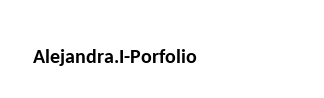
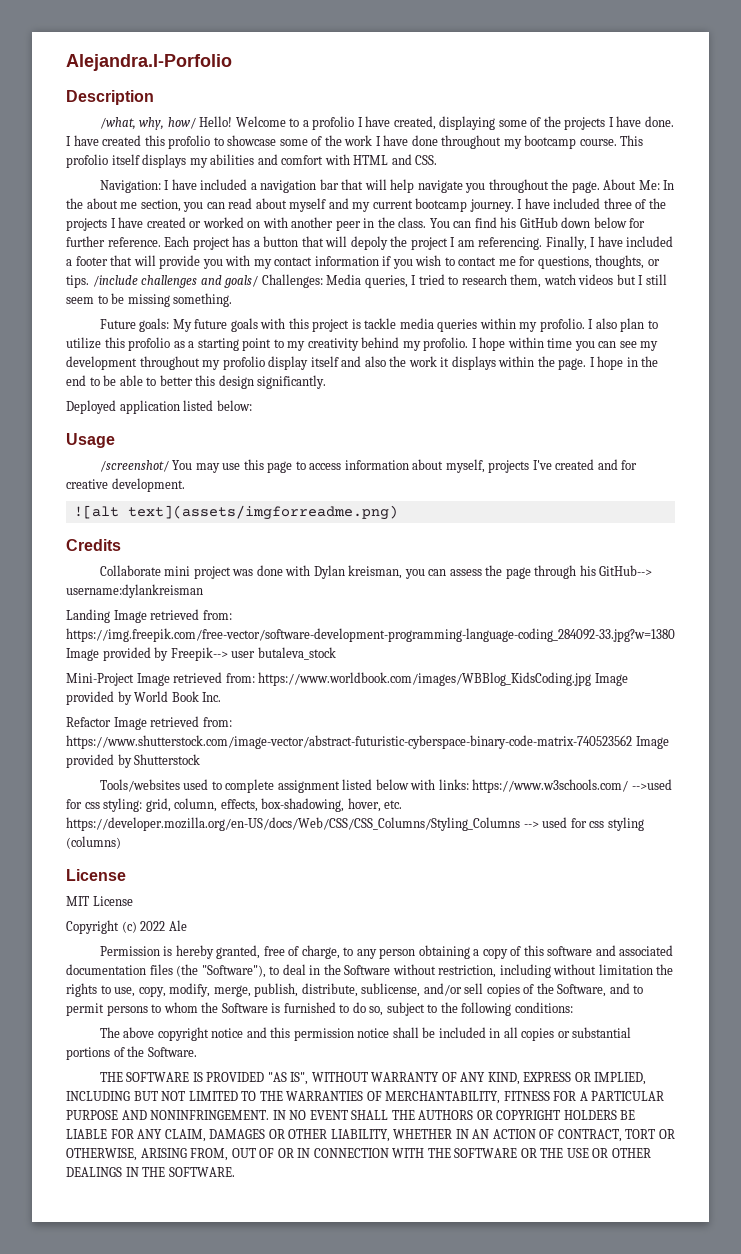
+ Description
+ /what, why, how/ Hello! Welcome to a profolio I have created, displaying some of the projects I have done. I have created this profolio to showcase some of the work I have done throughout my bootcamp course. This profolio itself displays my abilities and comfort with HTML and CSS.
+ Navigation: I have included a navigation bar that will help navigate you throughout the page. About Me: In the about me section, you can read about myself and my current bootcamp journey. I have included three of the projects I have created or worked on with another peer in the class. You can find his GitHub down below for further reference. Each project has a button that will depoly the project I am referencing. Finally, I have included a footer that will provide you with my contact information if you wish to contact me for questions, thoughts, or tips. /include challenges and goals/ Challenges: Media queries, I tried to research them, watch videos but I still seem to be missing something.
+ Future goals: My future goals with this project is tackle media queries within my profolio. I also plan to utilize this profolio as a starting point to my creativity behind my profolio. I hope within time you can see my development throughout my profolio display itself and also the work it displays within the page. I hope in the end to be able to better this design significantly.
+ Deployed application listed below:
+ Usage
+ /screenshot/ You may use this page to access information about myself, projects I've created and for creative development.
+ ![alt text](assets/imgforreadme.png)
+ Credits
+ Collaborate mini project was done with Dylan kreisman, you can assess the page through his GitHub--> username:dylankreisman
+ Landing Image retrieved from: https://img.freepik.com/free-vector/software-development-programming-language-coding_284092-33.jpg?w=1380 Image provided by Freepik--> user butaleva_stock
+ Mini-Project Image retrieved from: https://www.worldbook.com/images/WBBlog_KidsCoding.jpg Image provided by World Book Inc.
+ Refactor Image retrieved from: https://www.shutterstock.com/image-vector/abstract-futuristic-cyberspace-binary-code-matrix-740523562 Image provided by Shutterstock
+ Tools/websites used to complete assignment listed below with links: https://www.w3schools.com/ -->used for css styling: grid, column, effects, box-shadowing, hover, etc. https://developer.mozilla.org/en-US/docs/Web/CSS/CSS_Columns/Styling_Columns --> used for css styling (columns)
+ License
+ MIT License
+ Copyright (c) 2022 Ale
+ Permission is hereby granted, free of charge, to any person obtaining a copy of this software and associated documentation files (the "Software"), to deal in the Software without restriction, including without limitation the rights to use, copy, modify, merge, publish, distribute, sublicense, and/or sell copies of the Software, and to permit persons to whom the Software is furnished to do so, subject to the following conditions:
+ The above copyright notice and this permission notice shall be included in all copies or substantial portions of the Software.
+ THE SOFTWARE IS PROVIDED "AS IS", WITHOUT WARRANTY OF ANY KIND, EXPRESS OR IMPLIED, INCLUDING BUT NOT LIMITED TO THE WARRANTIES OF MERCHANTABILITY, FITNESS FOR A PARTICULAR PURPOSE AND NONINFRINGEMENT. IN NO EVENT SHALL THE AUTHORS OR COPYRIGHT HOLDERS BE LIABLE FOR ANY CLAIM, DAMAGES OR OTHER LIABILITY, WHETHER IN AN ACTION OF CONTRACT, TORT OR OTHERWISE, ARISING FROM, OUT OF OR IN CONNECTION WITH THE SOFTWARE OR THE USE OR OTHER DEALINGS IN THE SOFTWARE.

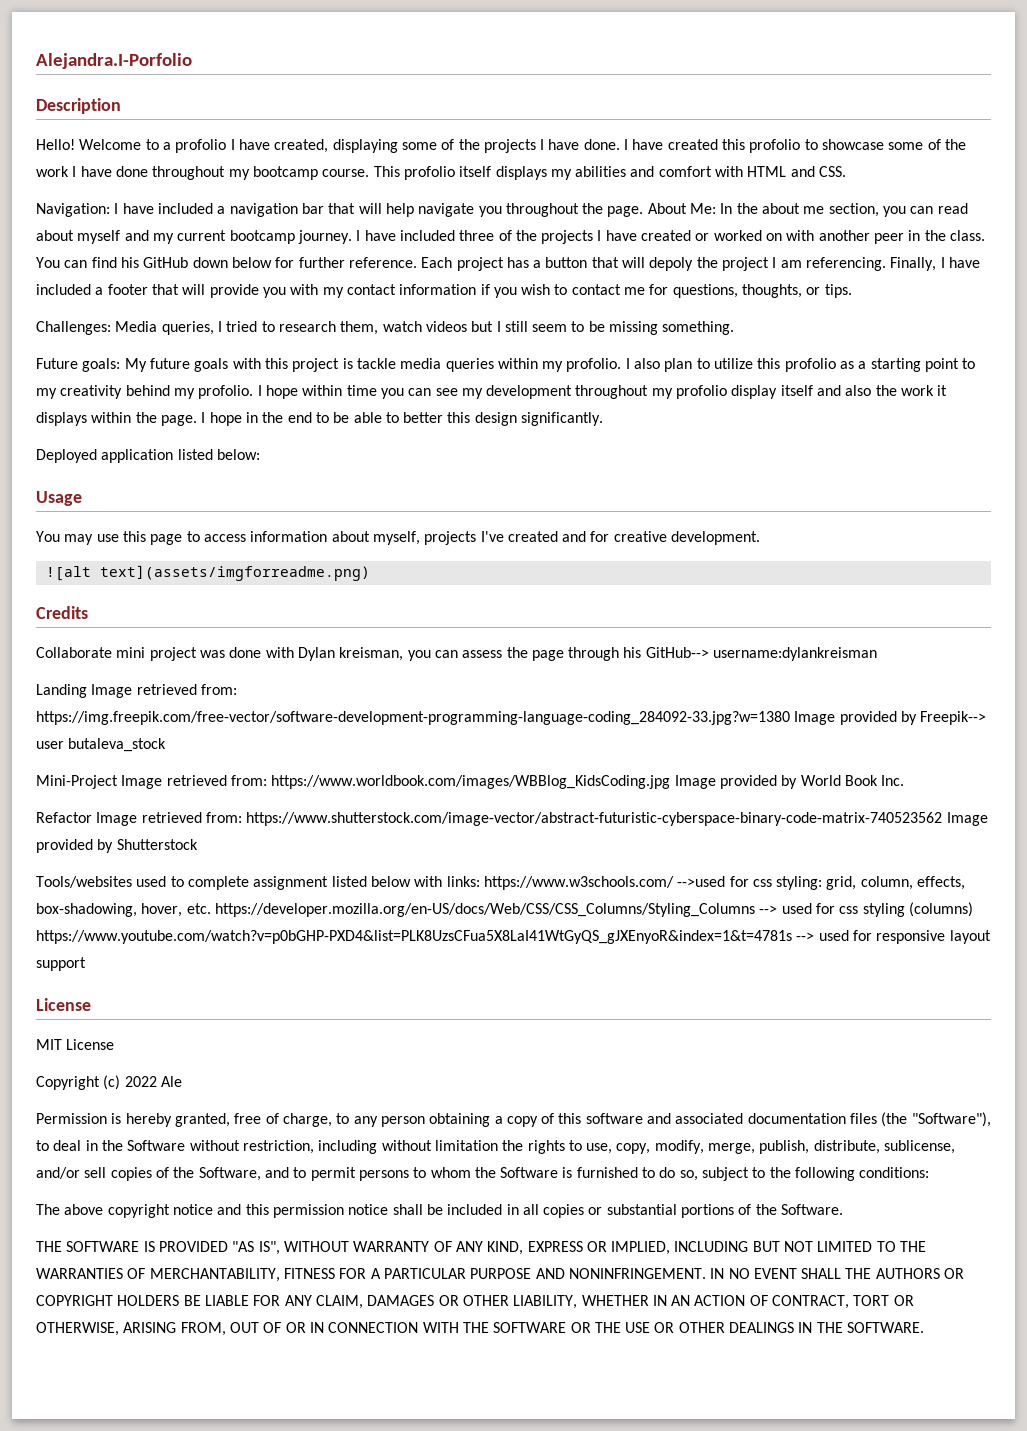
- /what, why, how/ Hello!
+ Hello!
- Finally, I have included a footer that will provide you with my contact information if you wish to contact me for questions, thoughts, or tips. /include challenges and goals/ Challenges: Media queries, I tried to research them, watch videos but I still seem to be missing something.
+ Finally, I have included a footer that will provide you with my contact information if you wish to contact me for questions, thoughts, or tips.
+ Challenges: Media queries, I tried to research them, watch videos but I still seem to be missing something.
- /screenshot/ You may use this page to access information about myself, projects I've created and for creative development.
+ You may use this page to access information about myself, projects I've created and for creative development.
- Tools/websites used to complete assignment listed below with links: https://www.w3schools.com/ -->used for css styling: grid, column, effects, box-shadowing, hover, etc. https://developer.mozilla.org/en-US/docs/Web/CSS/CSS_Columns/Styling_Columns --> used for css styling (columns)
+ Tools/websites used to complete assignment listed below with links: https://www.w3schools.com/ -->used for css styling: grid, column, effects, box-shadowing, hover, etc. https://developer.mozilla.org/en-US/docs/Web/CSS/CSS_Columns/Styling_Columns --> used for css styling (columns) https://www.youtube.com/watch?v=p0bGHP-PXD4&list=PLK8UzsCFua5X8LaI41WtGyQS_gJXEnyoR&index=1&t=4781s --> used for responsive layout support

